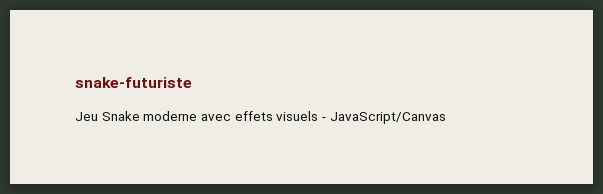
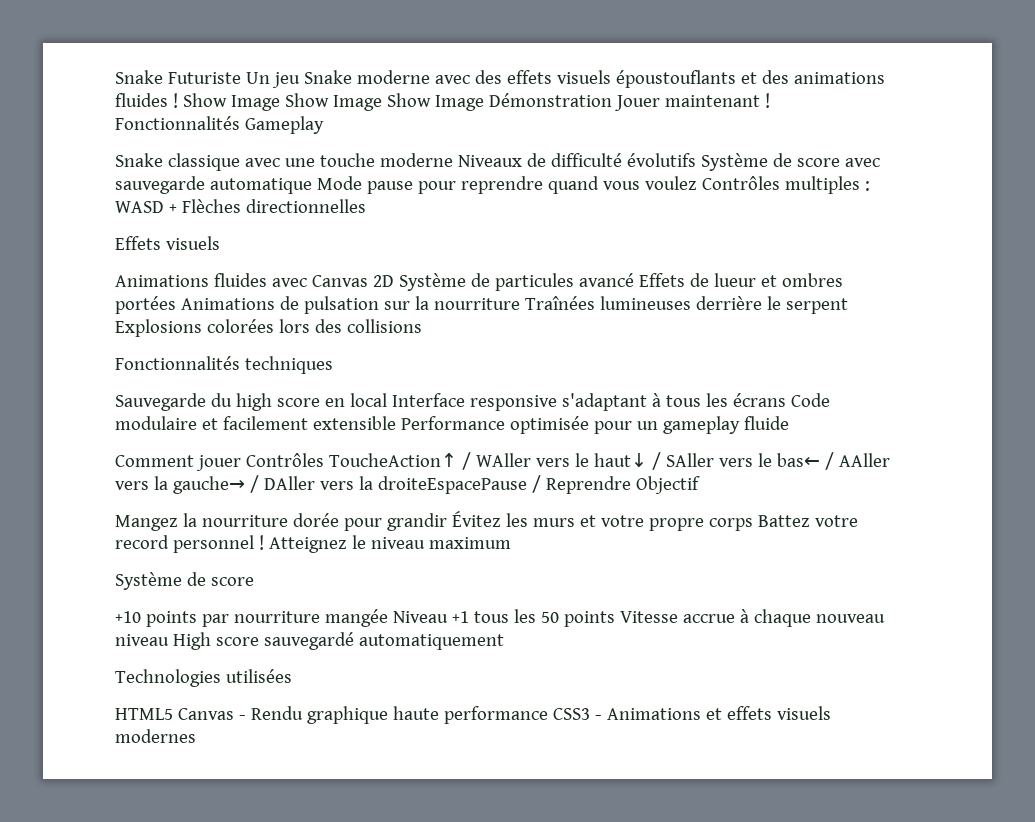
- snake-futuriste
- Jeu Snake moderne avec effets visuels - JavaScript/Canvas
+ Snake Futuriste Un jeu Snake moderne avec des effets visuels époustouflants et des animations fluides ! Show Image Show Image Show Image Démonstration Jouer maintenant ! Fonctionnalités Gameplay
+ Snake classique avec une touche moderne Niveaux de difficulté évolutifs Système de score avec sauvegarde automatique Mode pause pour reprendre quand vous voulez Contrôles multiples : WASD + Flèches directionnelles
+ Effets visuels
+ Animations fluides avec Canvas 2D Système de particules avancé Effets de lueur et ombres portées Animations de pulsation sur la nourriture Traînées lumineuses derrière le serpent Explosions colorées lors des collisions
+ Fonctionnalités techniques
+ Sauvegarde du high score en local Interface responsive s'adaptant à tous les écrans Code modulaire et facilement extensible Performance optimisée pour un gameplay fluide
+ Comment jouer Contrôles ToucheAction↑ / WAller vers le haut↓ / SAller vers le bas← / AAller vers la gauche→ / DAller vers la droiteEspacePause / Reprendre Objectif
+ Mangez la nourriture dorée pour grandir Évitez les murs et votre propre corps Battez votre record personnel ! Atteignez le niveau maximum
+ Système de score
+ +10 points par nourriture mangée Niveau +1 tous les 50 points Vitesse accrue à chaque nouveau niveau High score sauvegardé automatiquement
+ Technologies utilisées
+ HTML5 Canvas - Rendu graphique haute performance CSS3 - Animations et effets visuels modernes

